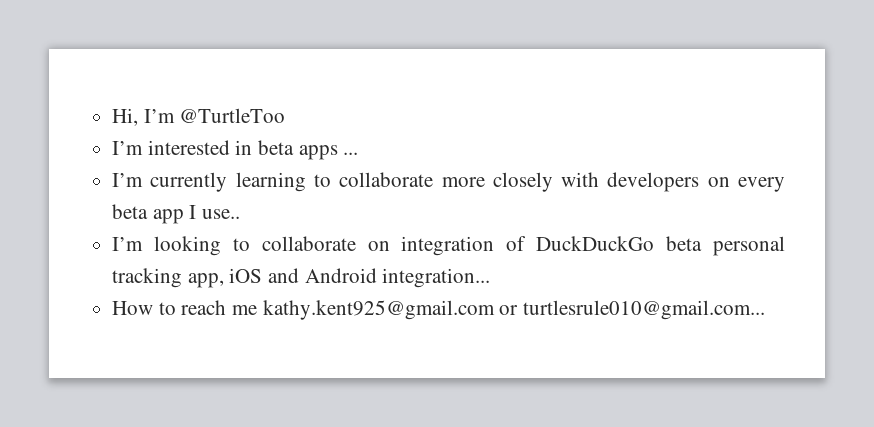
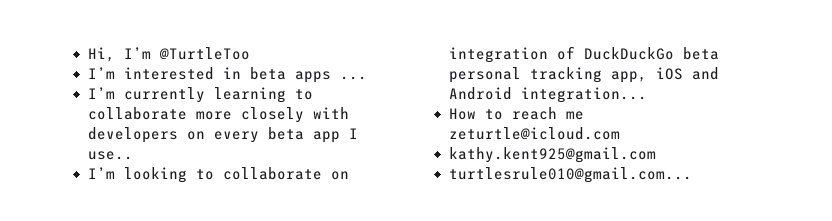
- How to reach me kathy.kent925@gmail.com or turtlesrule010@gmail.com...
+ How to reach me zeturtle@icloud.com
+ kathy.kent925@gmail.com
+ turtlesrule010@gmail.com...

